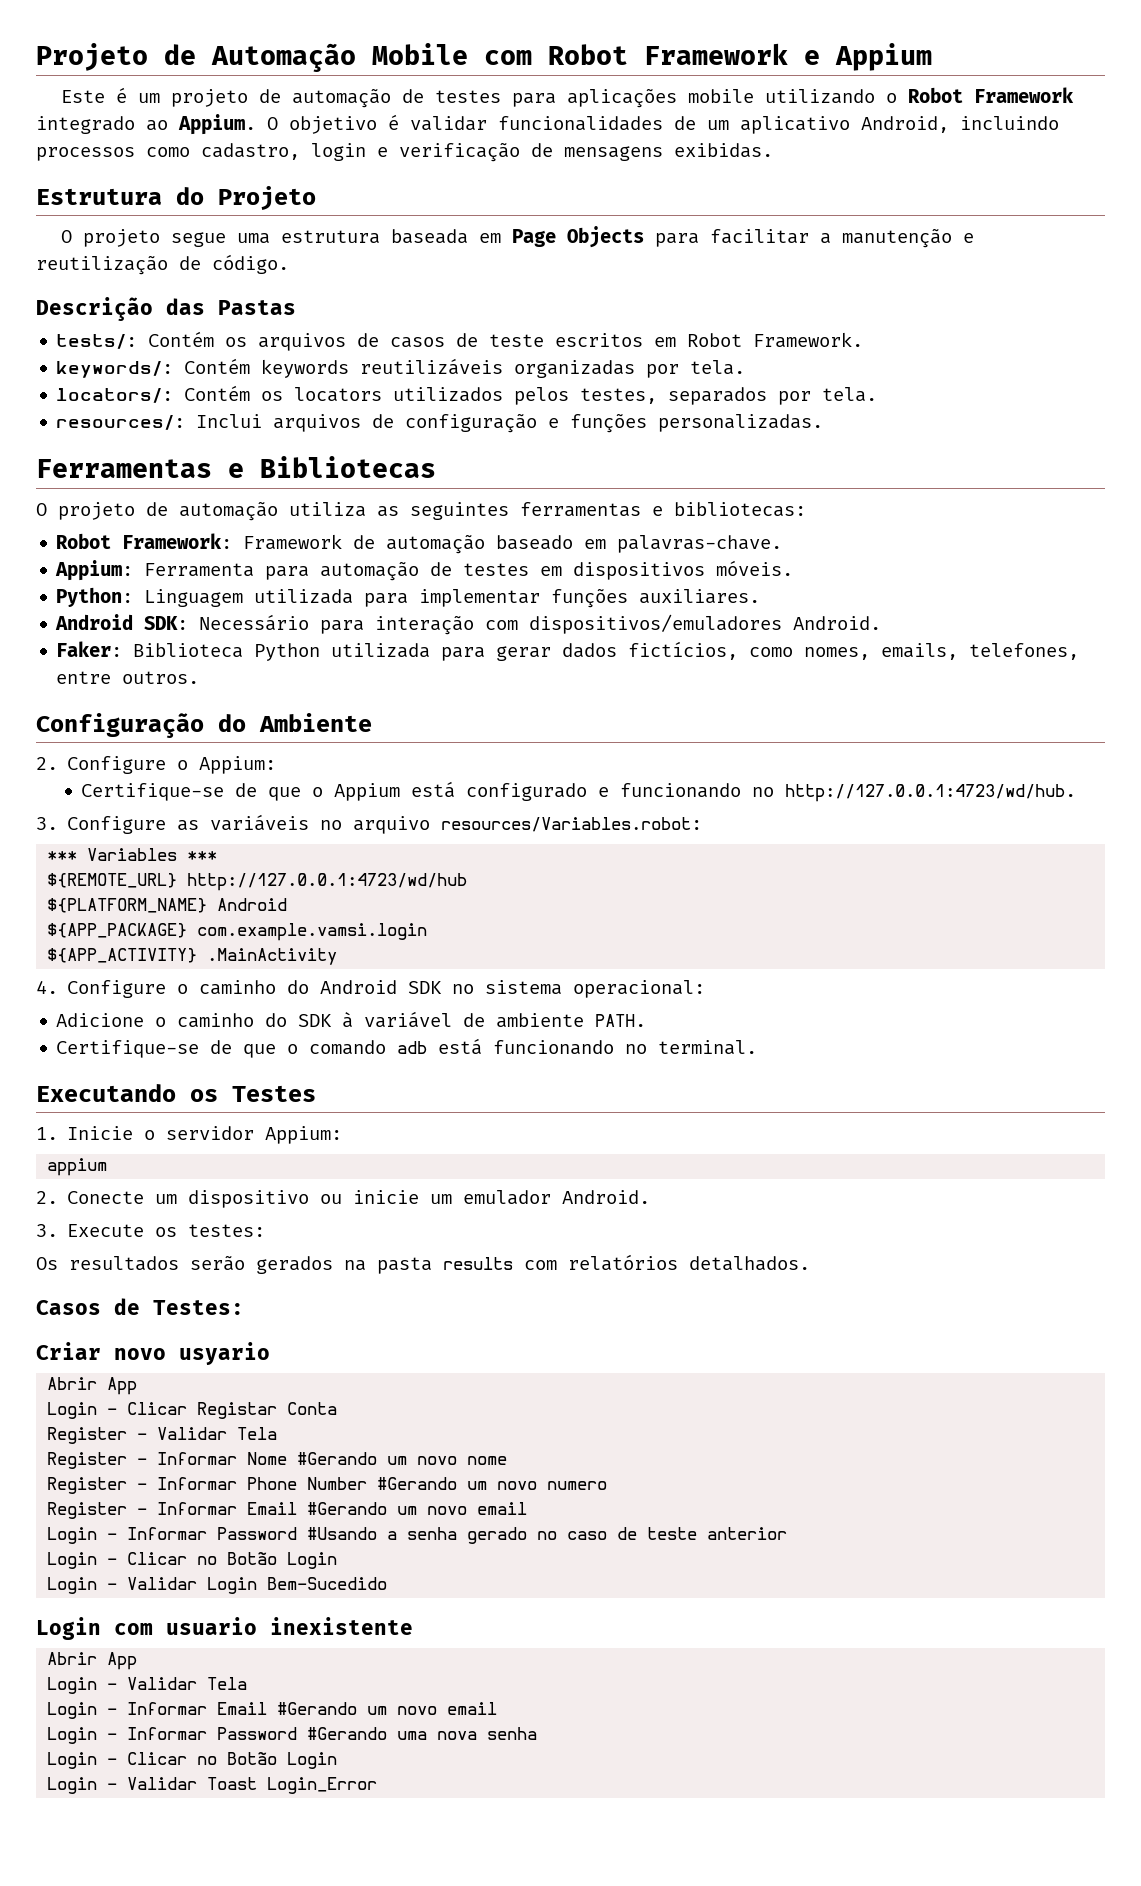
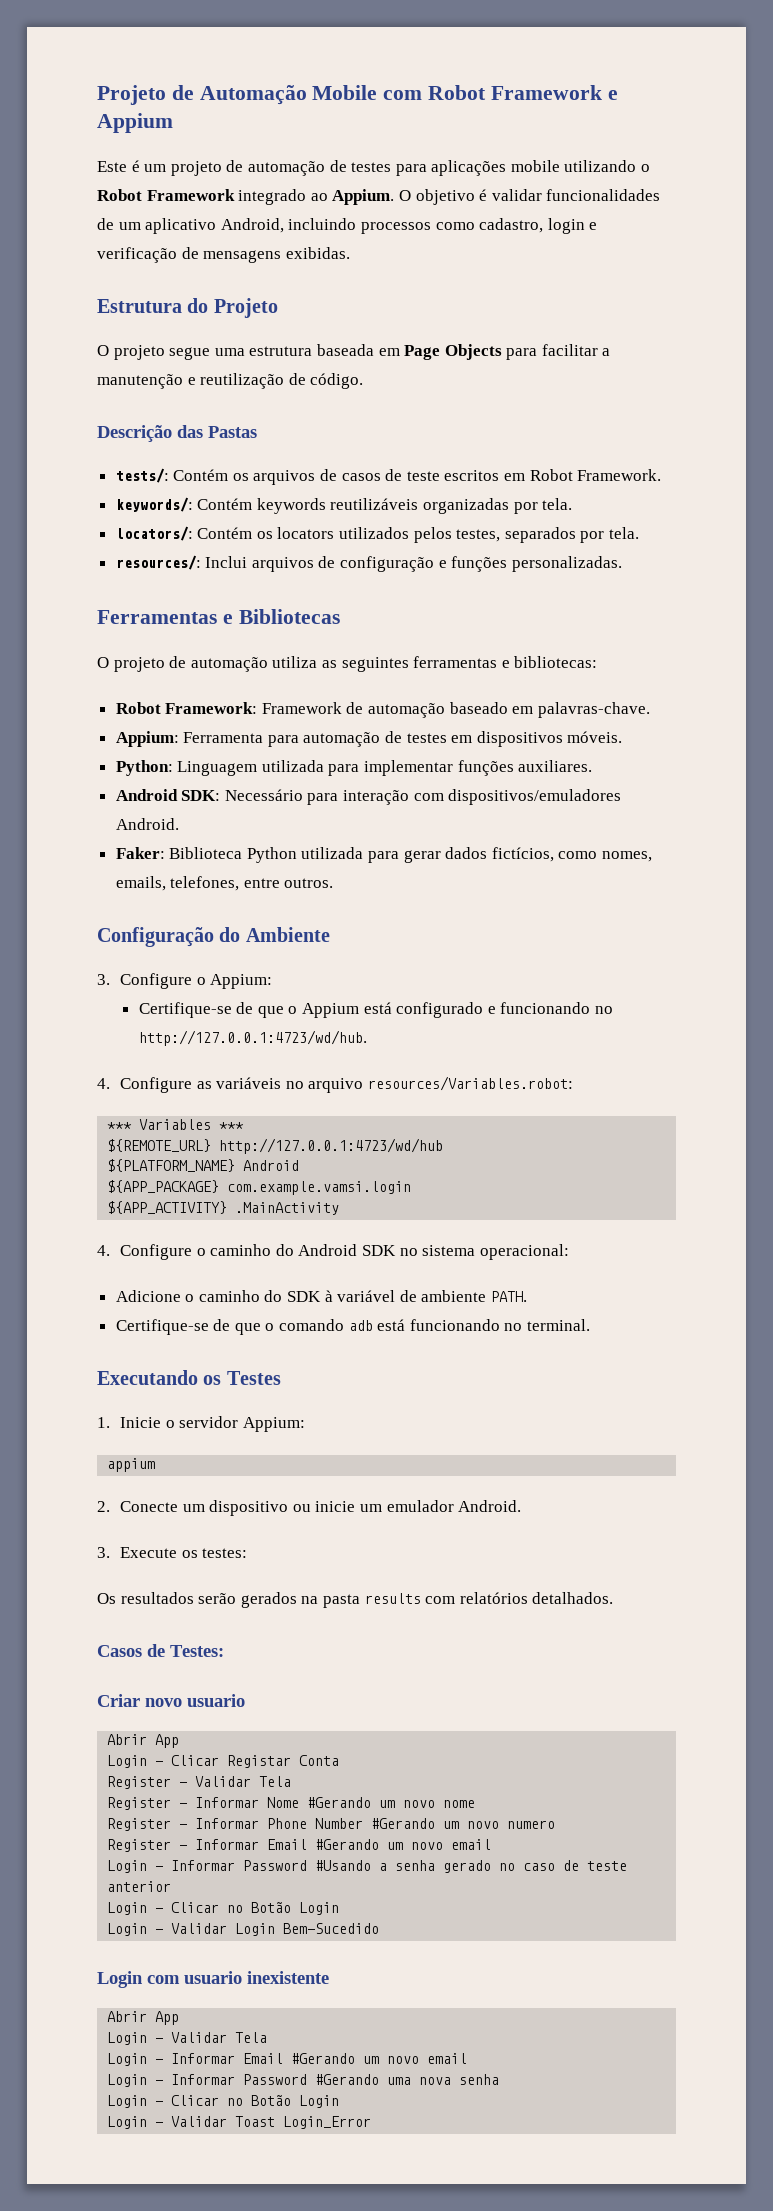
- 2. Configure o Appium:
+ 3. Configure o Appium:
- 3. Configure as variáveis no arquivo resources/Variables.robot:
+ 4. Configure as variáveis no arquivo resources/Variables.robot:
- Criar novo usyario
+ Criar novo usuario

